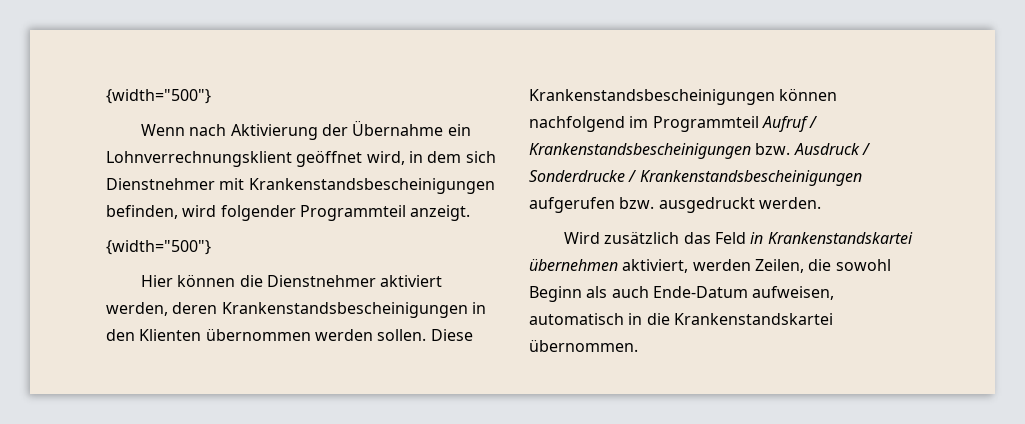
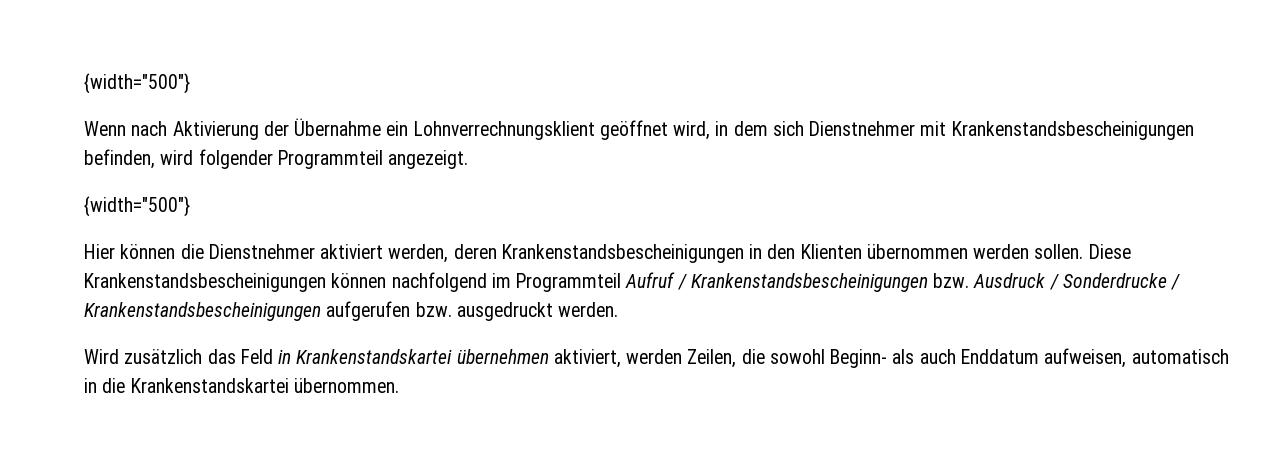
- Wenn nach Aktivierung der Übernahme ein Lohnverrechnungsklient geöffnet wird, in dem sich Dienstnehmer mit Krankenstandsbescheinigungen befinden, wird folgender Programmteil anzeigt.
+ Wenn nach Aktivierung der Übernahme ein Lohnverrechnungsklient geöffnet wird, in dem sich Dienstnehmer mit Krankenstandsbescheinigungen befinden, wird folgender Programmteil angezeigt.
- Wird zusätzlich das Feld in Krankenstandskartei übernehmen aktiviert, werden Zeilen, die sowohl Beginn als auch Ende-Datum aufweisen, automatisch in die Krankenstandskartei übernommen.
+ Wird zusätzlich das Feld in Krankenstandskartei übernehmen aktiviert, werden Zeilen, die sowohl Beginn- als auch Enddatum aufweisen, automatisch in die Krankenstandskartei übernommen.

